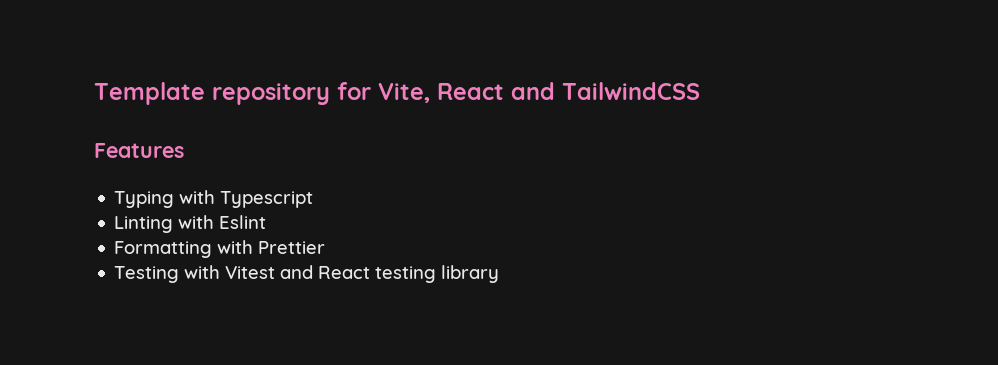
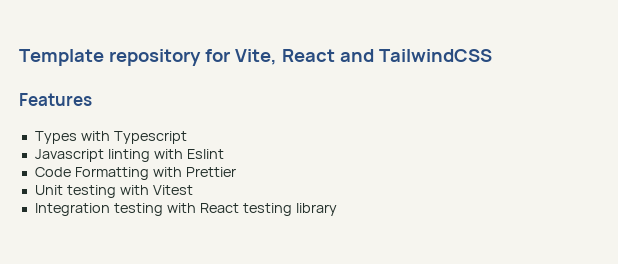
- Typing with Typescript
+ Types with Typescript
- Linting with Eslint
+ Javascript linting with Eslint
- Formatting with Prettier
+ Code Formatting with Prettier
- Testing with Vitest and React testing library
+ Unit testing with Vitest
+ Integration testing with React testing library

